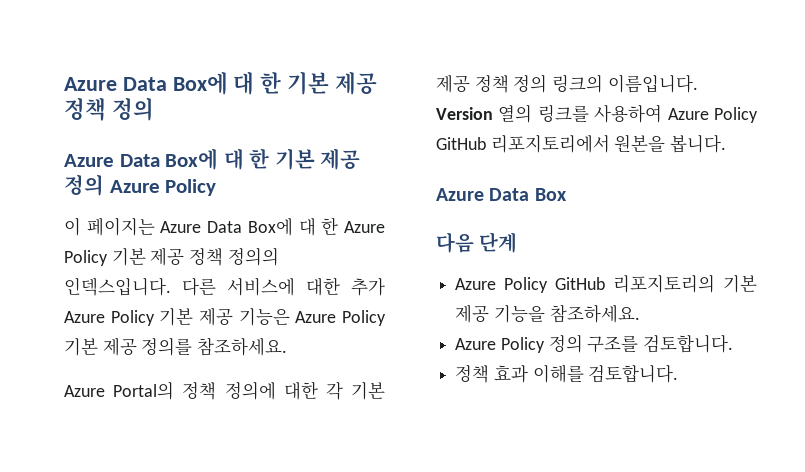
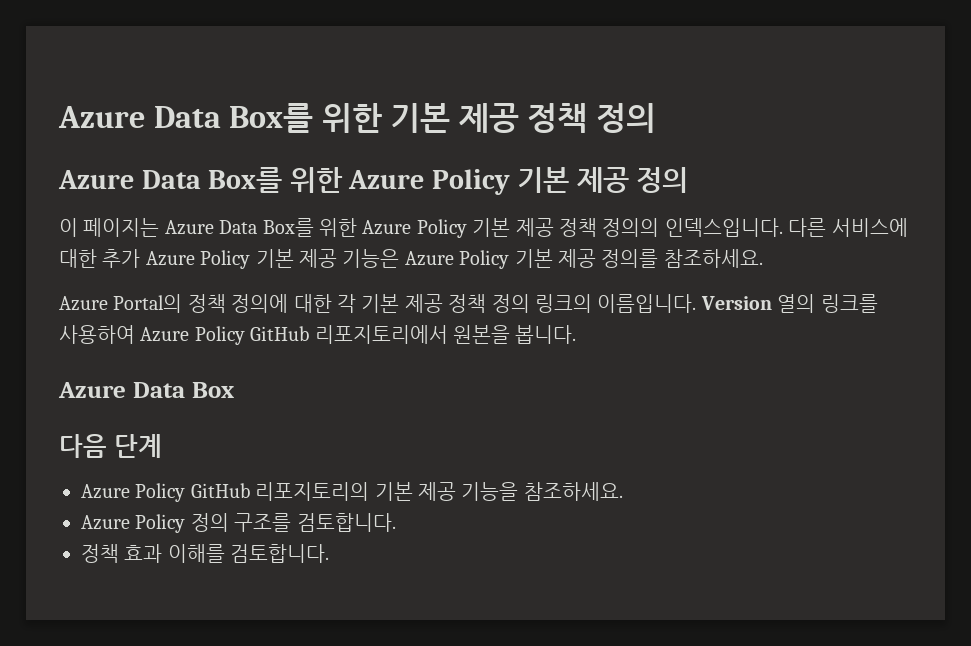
- Azure Data Box에 대 한 기본 제공 정책 정의
+ Azure Data Box를 위한 기본 제공 정책 정의
- Azure Data Box에 대 한 기본 제공 정의 Azure Policy
+ Azure Data Box를 위한 Azure Policy 기본 제공 정의
- 이 페이지는 Azure Data Box에 대 한 Azure Policy 기본 제공 정책 정의의 인덱스입니다.
+ 이 페이지는 Azure Data Box를 위한 Azure Policy 기본 제공 정책 정의의 인덱스입니다.

